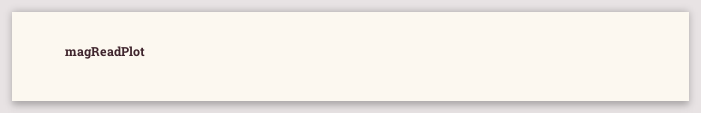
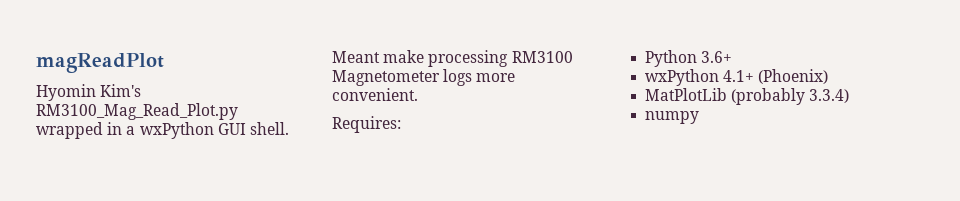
+ Hyomin Kim's RM3100_Mag_Read_Plot.py wrapped in a wxPython GUI shell. Meant make processing RM3100 Magnetometer logs more convenient.
+ Requires:
+ Python 3.6+
+ wxPython 4.1+ (Phoenix)
+ MatPlotLib (probably 3.3.4)
+ numpy

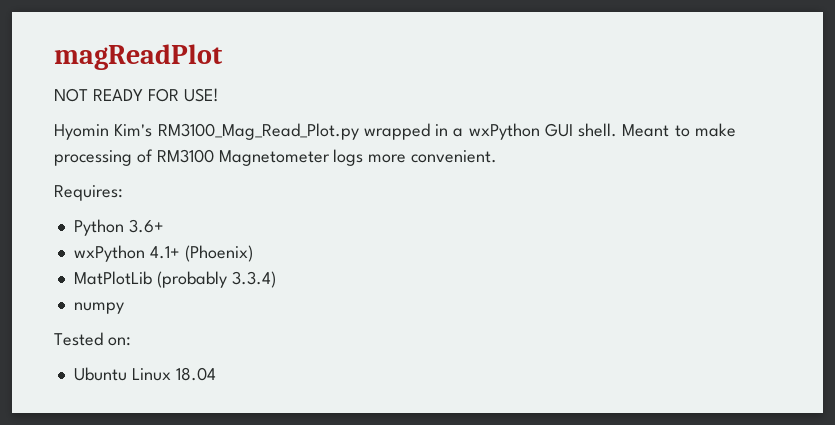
+ NOT READY FOR USE!
- Meant make processing RM3100 Magnetometer logs more convenient.
+ Meant to make processing of RM3100 Magnetometer logs more convenient.
+ Tested on:
+ Ubuntu Linux 18.04

